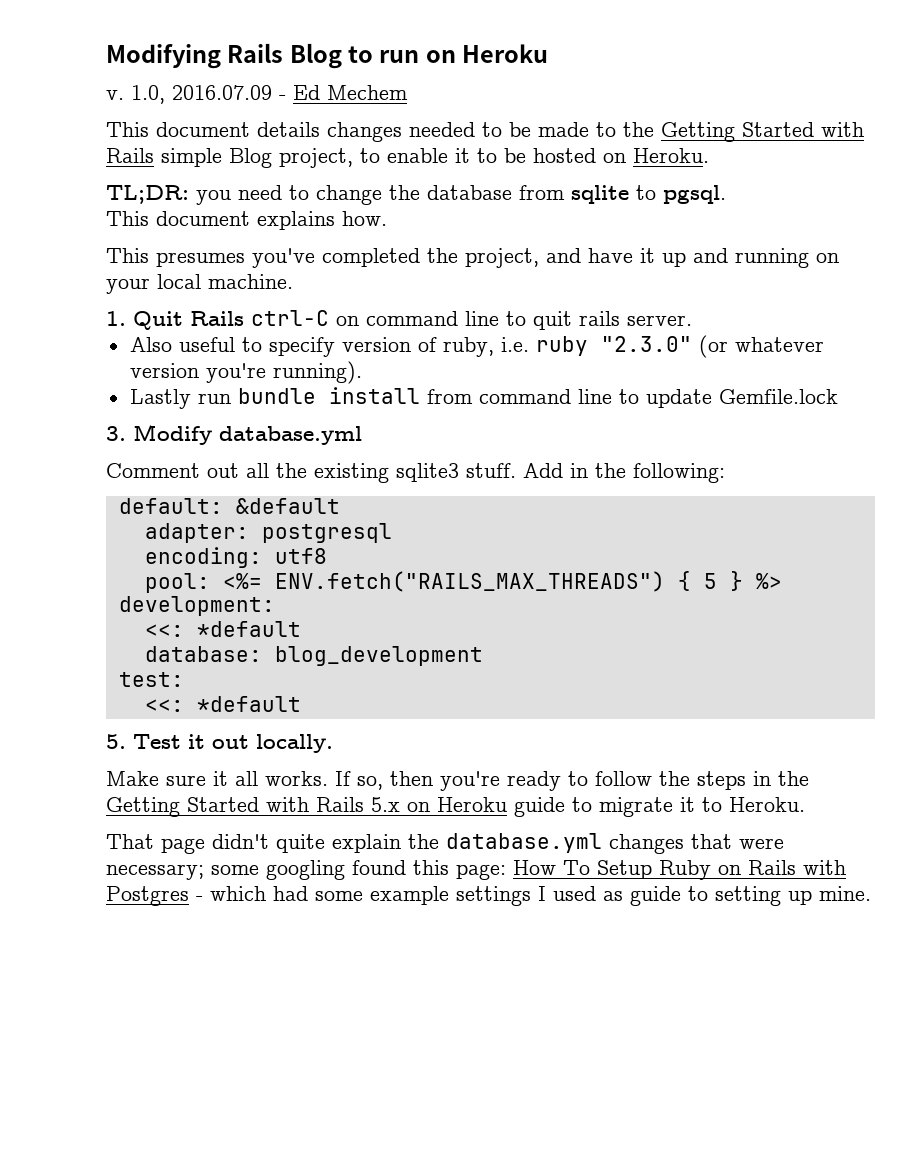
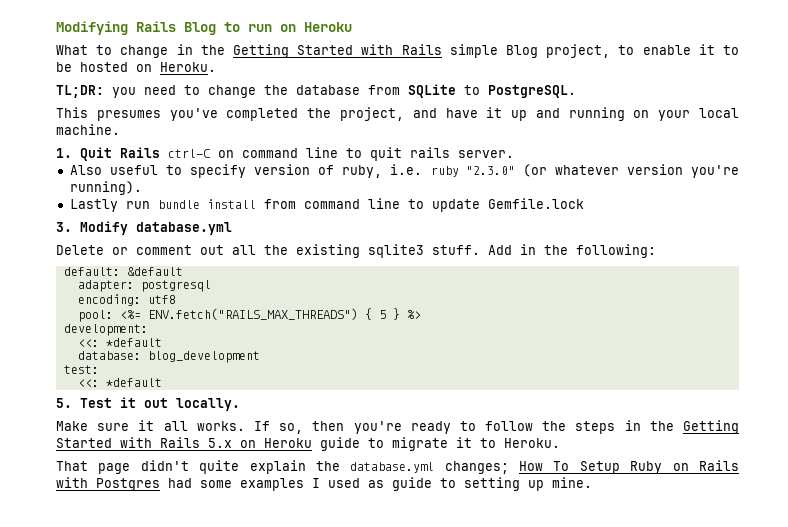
- v. 1.0, 2016.07.09 - Ed Mechem
- This document details changes needed to be made to the Getting Started with Rails simple Blog project, to enable it to be hosted on Heroku.
+ What to change in the Getting Started with Rails simple Blog project, to enable it to be hosted on Heroku.
- TL;DR: you need to change the database from sqlite to pgsql.
- This document explains how.
+ TL;DR: you need to change the database from SQLite to PostgreSQL.
- Comment out all the existing sqlite3 stuff.
+ Delete or comment out all the existing sqlite3 stuff.
- That page didn't quite explain the database.yml changes that were necessary; some googling found this page: How To Setup Ruby on Rails with Postgres - which had some example settings I used as guide to setting up mine.
+ That page didn't quite explain the database.yml changes; How To Setup Ruby on Rails with Postgres had some examples I used as guide to setting up mine.

